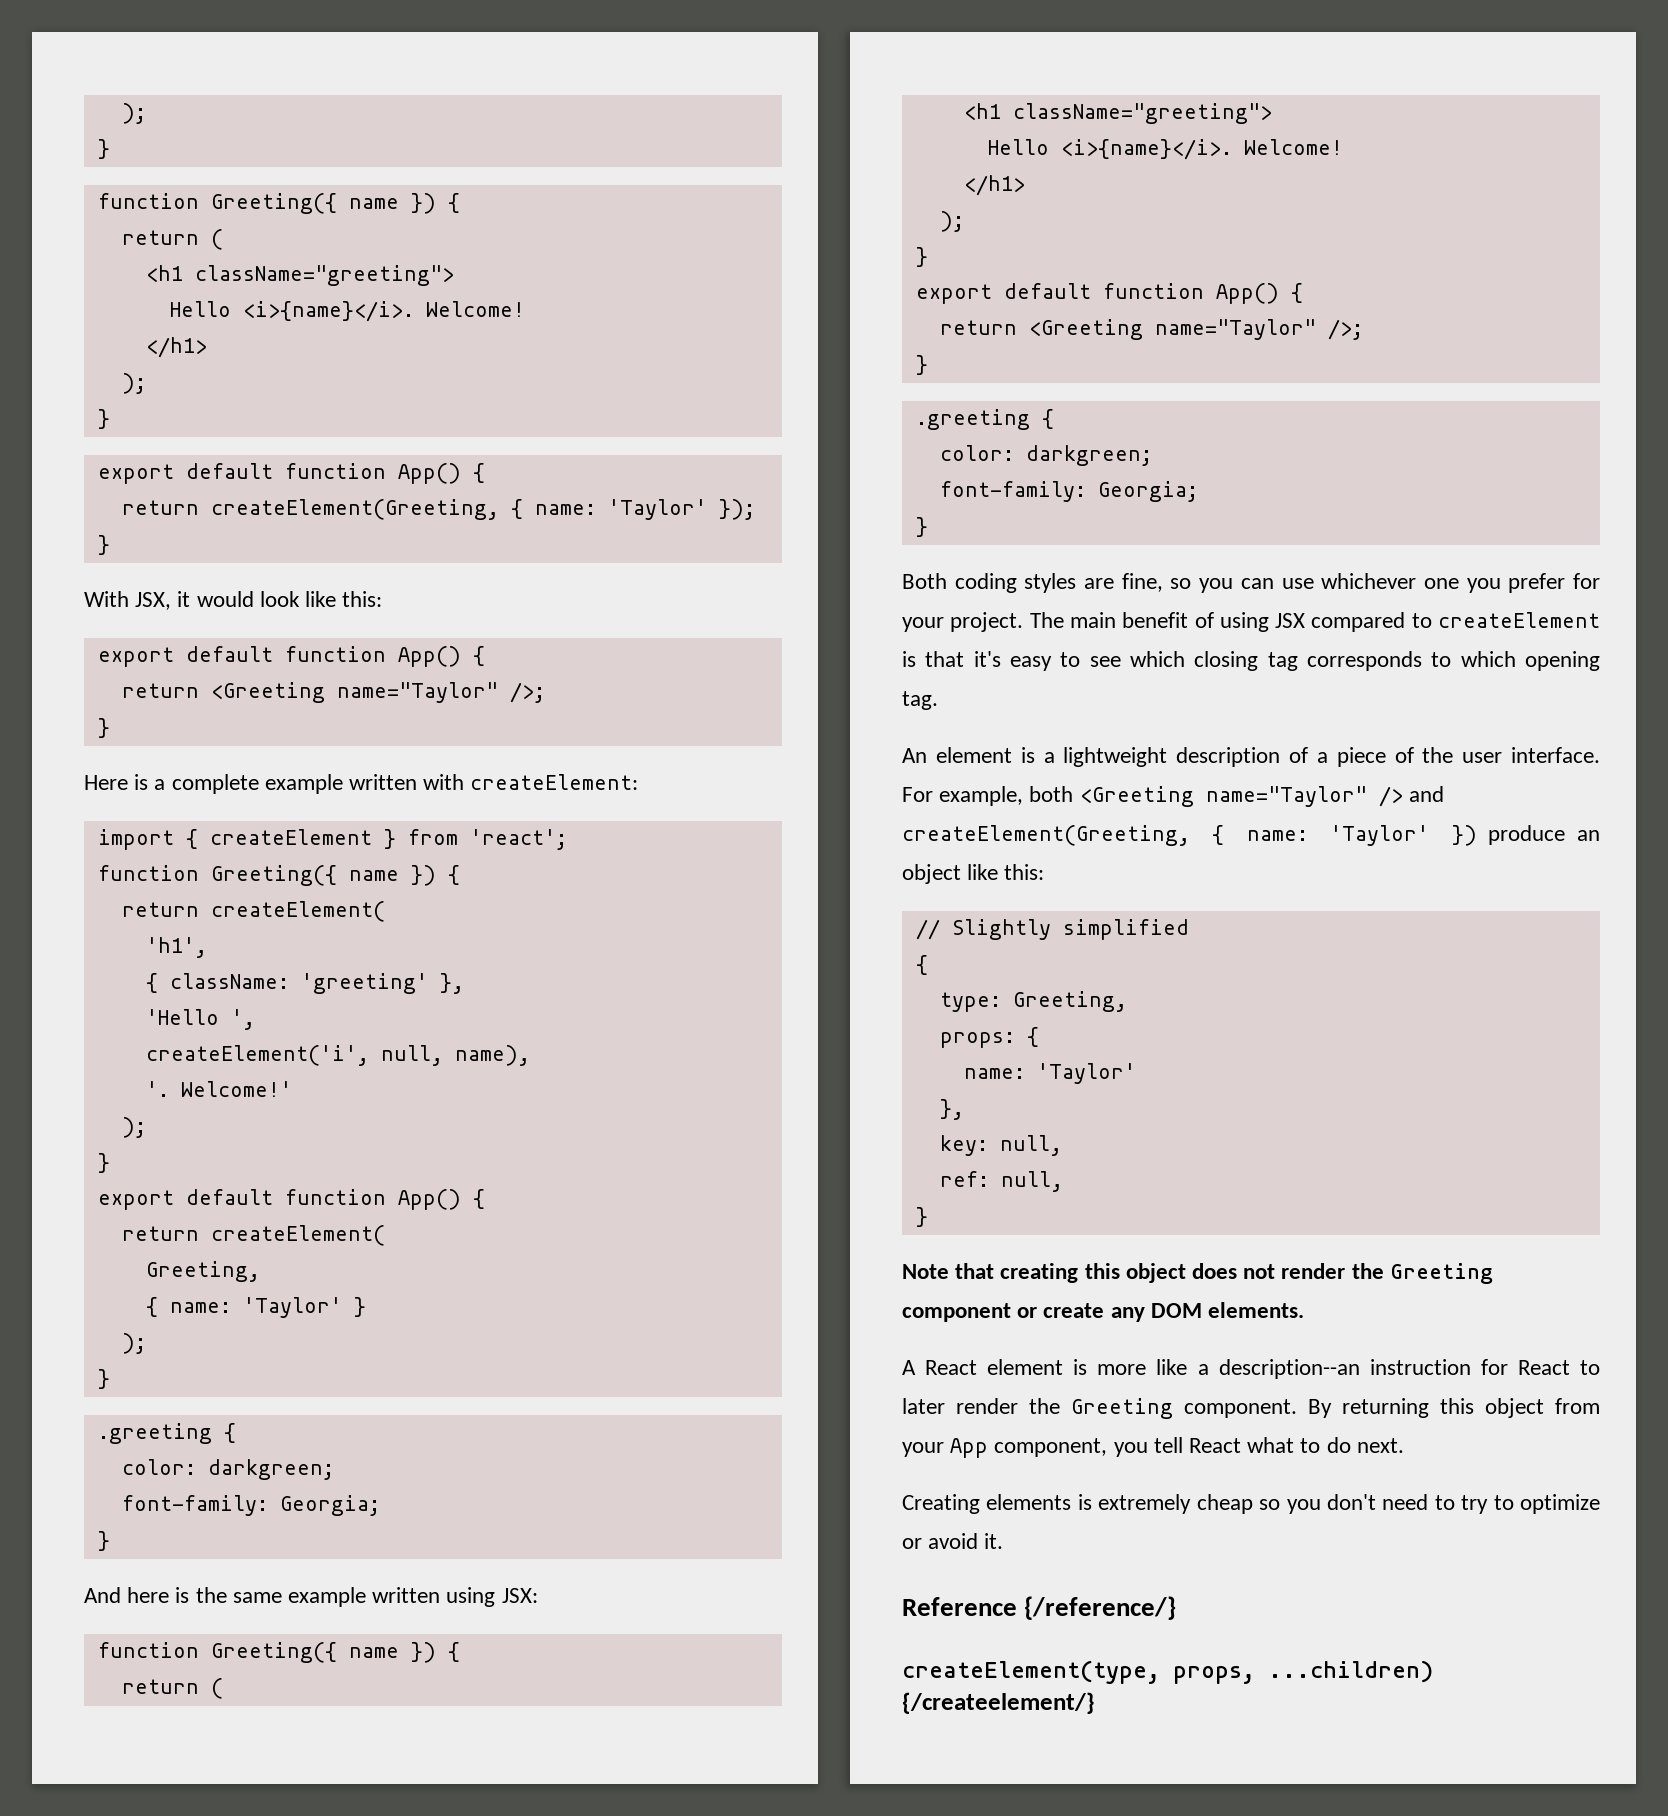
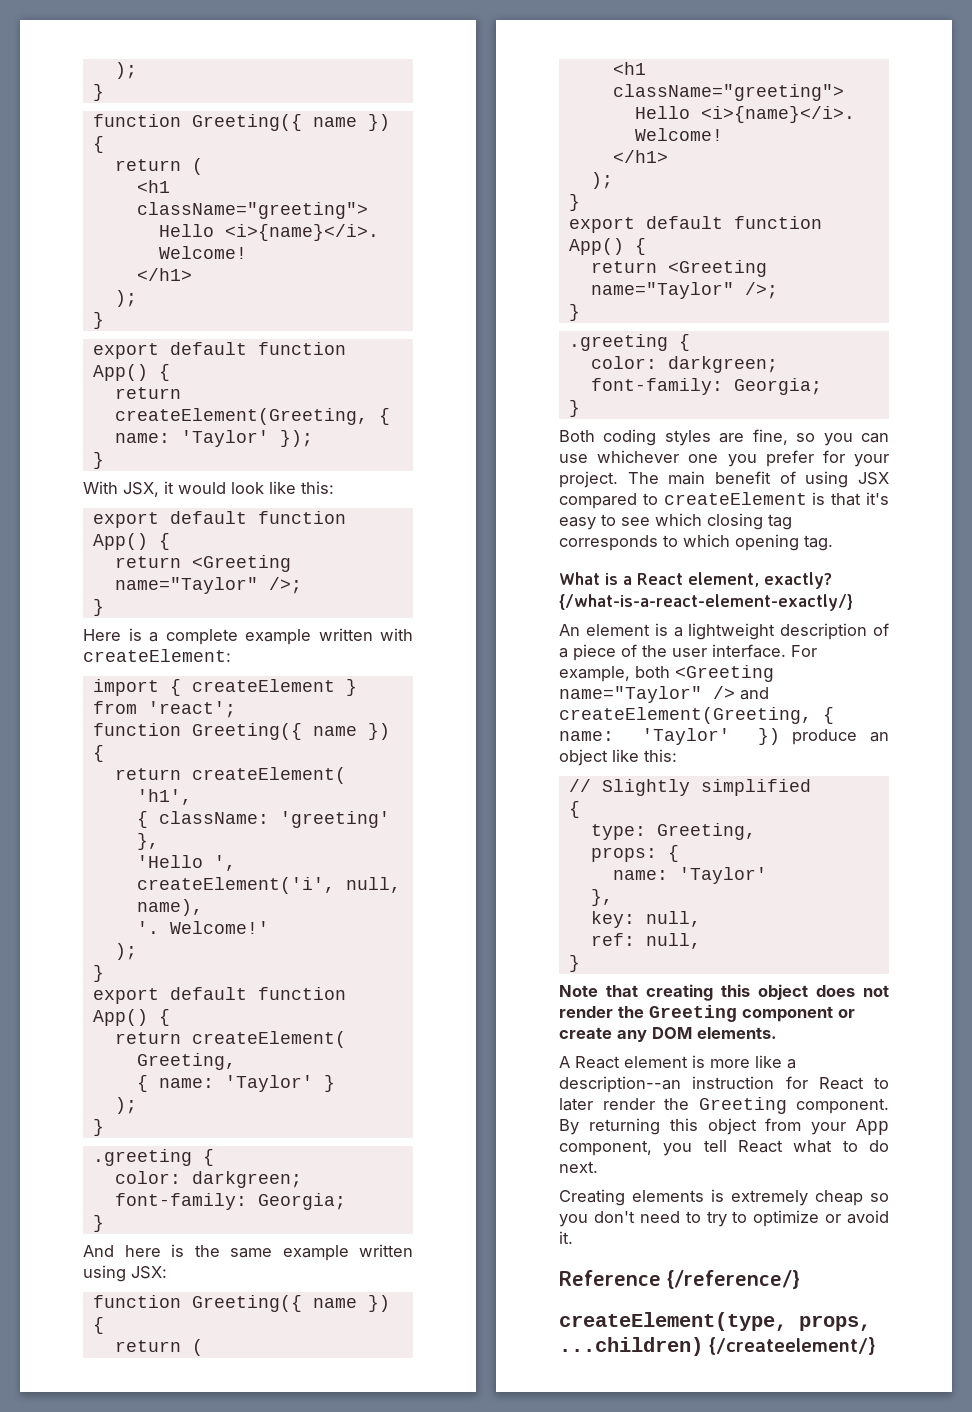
+ What is a React element, exactly? {/what-is-a-react-element-exactly/}

